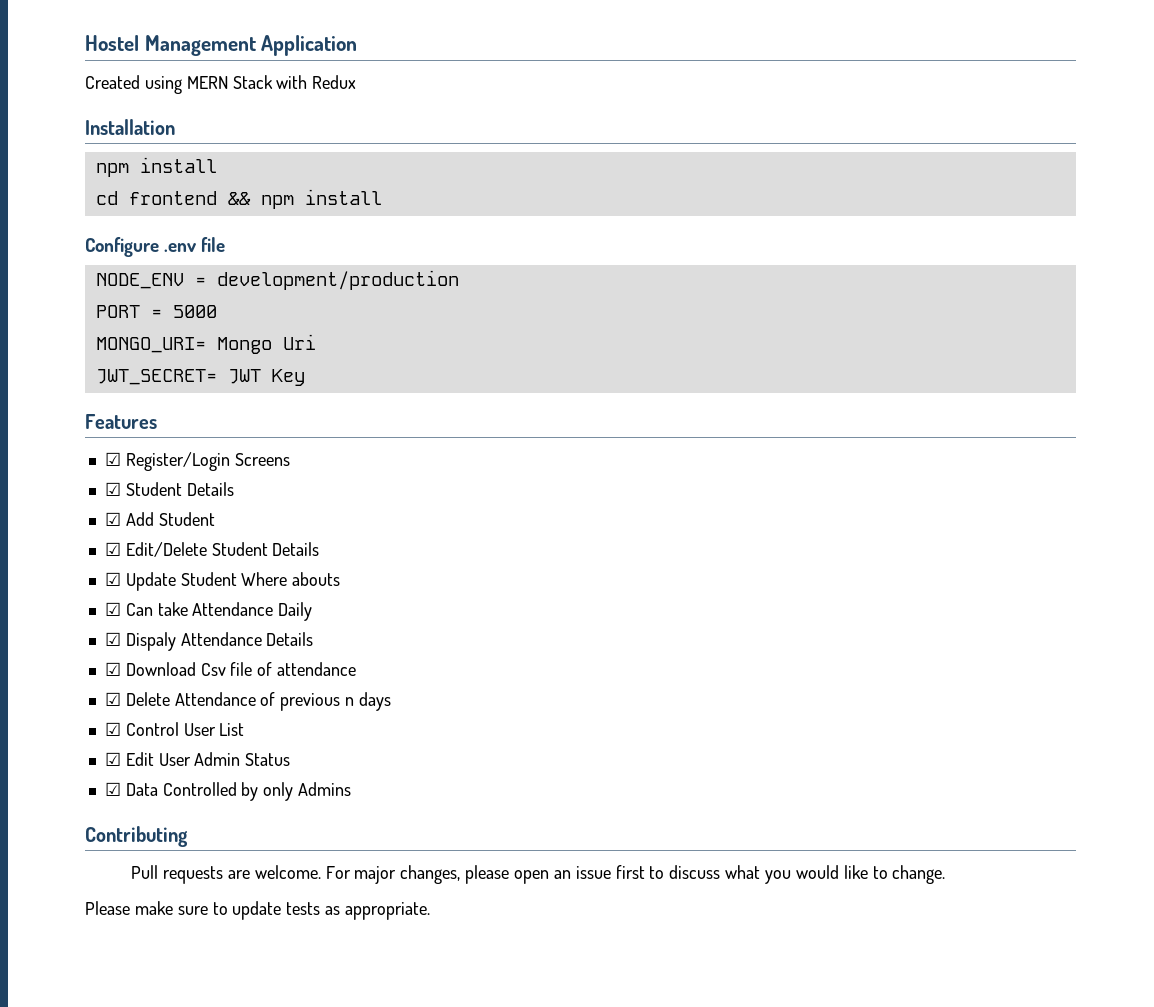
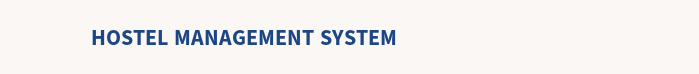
- Hostel Management Application
- Created using MERN Stack with Redux
- Installation
- npm install
- cd frontend && npm install
- Configure .env file
- NODE_ENV = development/production
- PORT = 5000
- MONGO_URI= Mongo Uri
- JWT_SECRET= JWT Key
- Features
- ☑ Register/Login Screens
- ☑ Student Details
- ☑ Add Student
- ☑ Edit/Delete Student Details
- ☑ Update Student Where abouts
- ☑ Can take Attendance Daily
- ☑ Dispaly Attendance Details
- ☑ Download Csv file of attendance
- ☑ Delete Attendance of previous n days
- ☑ Control User List
- ☑ Edit User Admin Status
- ☑ Data Controlled by only Admins
- Contributing
- Pull requests are welcome. For major changes, please open an issue first to discuss what you would like to change.
- Please make sure to update tests as appropriate.
+ HOSTEL MANAGEMENT SYSTEM

